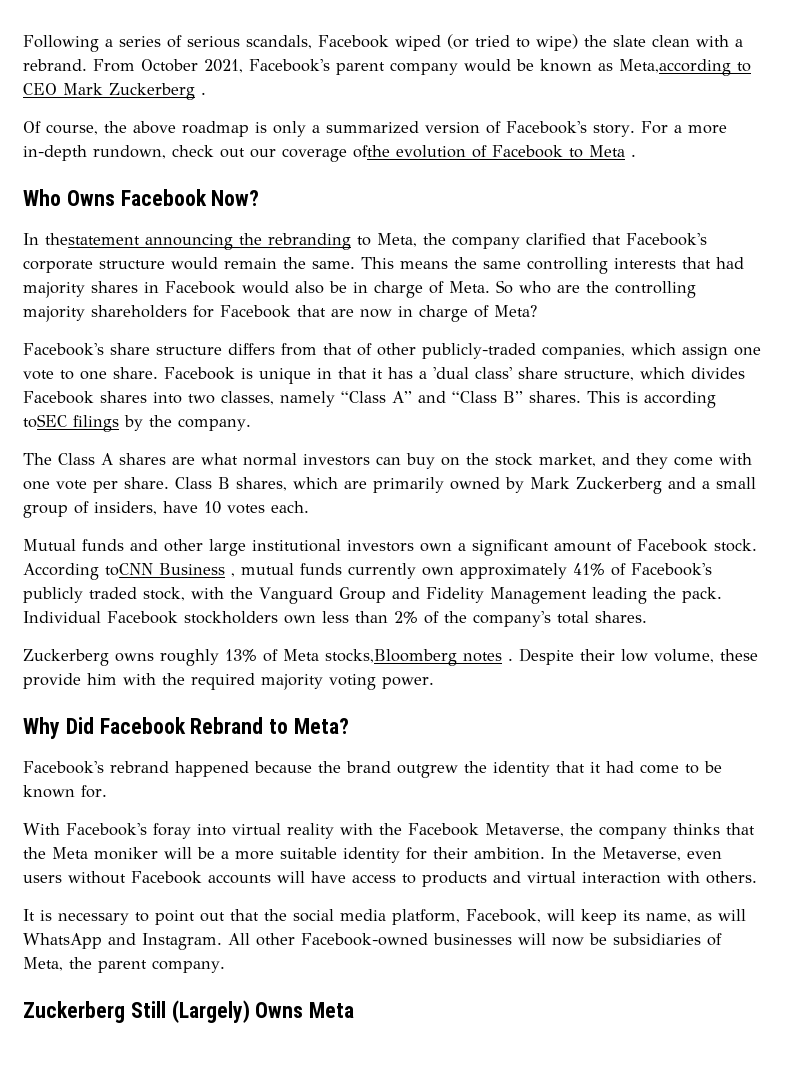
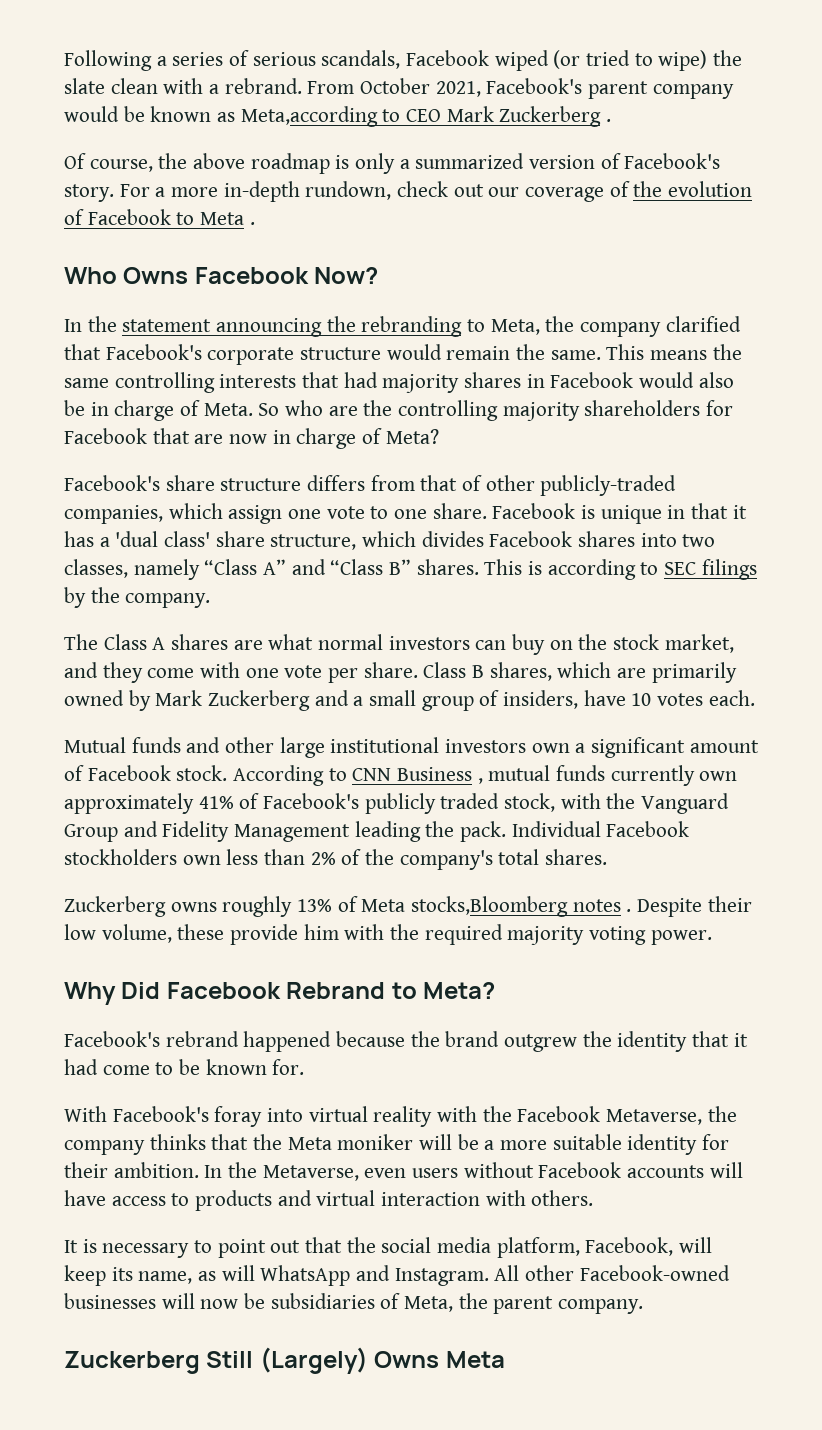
- For a more in-depth rundown, check out our coverage ofthe evolution of Facebook to Meta .
+ For a more in-depth rundown, check out our coverage of the evolution of Facebook to Meta .
- In thestatement announcing the rebranding to Meta, the company clarified that Facebook's corporate structure would remain the same.
+ In the statement announcing the rebranding to Meta, the company clarified that Facebook's corporate structure would remain the same.
- This is according toSEC filings by the company.
+ This is according to SEC filings by the company.
- According toCNN Business , mutual funds currently own approximately 41% of Facebook's publicly traded stock, with the Vanguard Group and Fidelity Management leading the pack.
+ According to CNN Business , mutual funds currently own approximately 41% of Facebook's publicly traded stock, with the Vanguard Group and Fidelity Management leading the pack.

